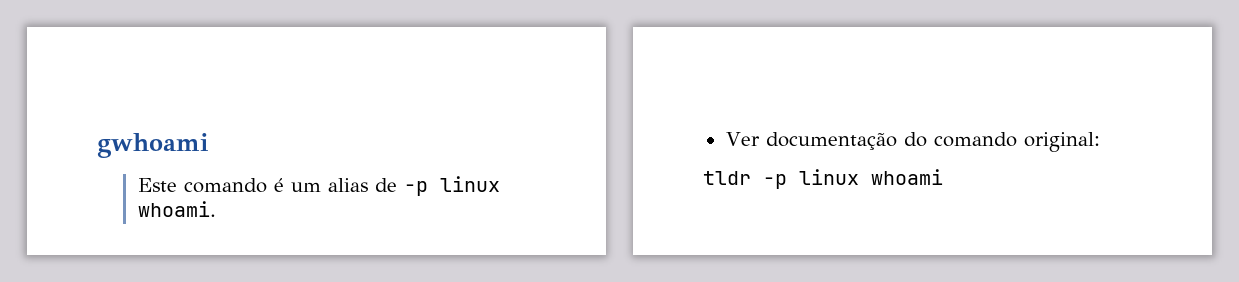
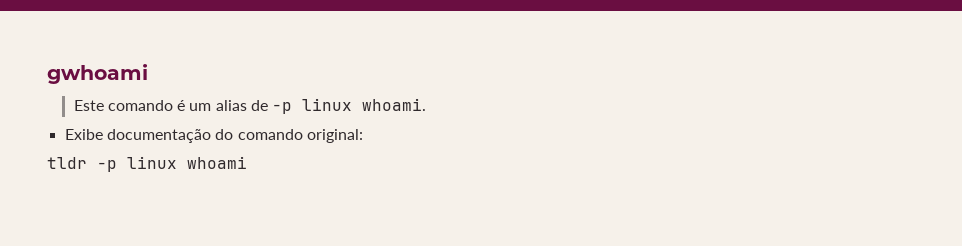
- Ver documentação do comando original:
+ Exibe documentação do comando original:

